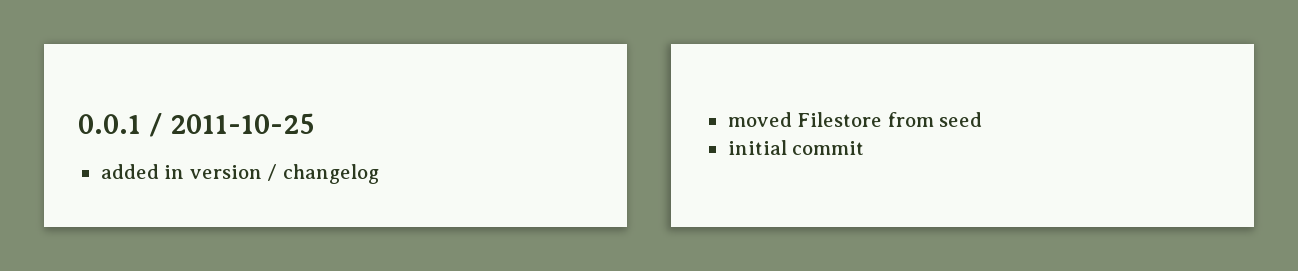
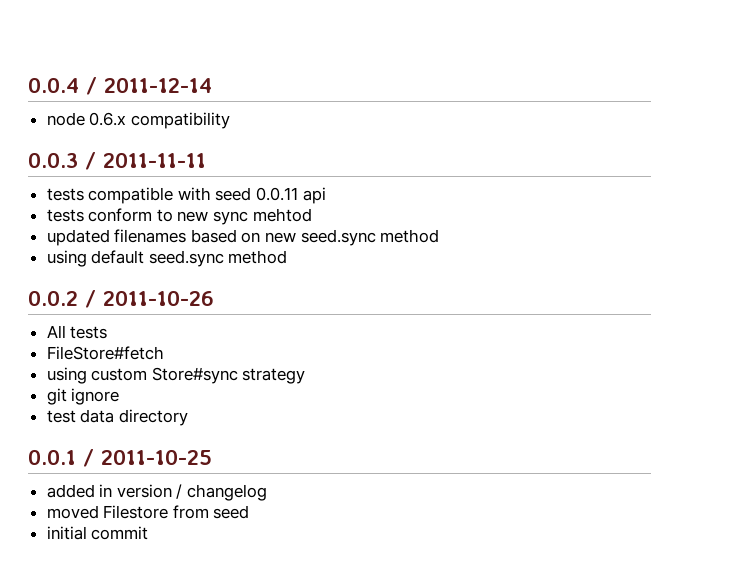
+ 0.0.4 / 2011-12-14
+ node 0.6.x compatibility
+ 0.0.3 / 2011-11-11
+ tests compatible with seed 0.0.11 api
+ tests conform to new sync mehtod
+ updated filenames based on new seed.sync method
+ using default seed.sync method
+ 0.0.2 / 2011-10-26
+ All tests
+ FileStore#fetch
+ using custom Store#sync strategy
+ git ignore
+ test data directory

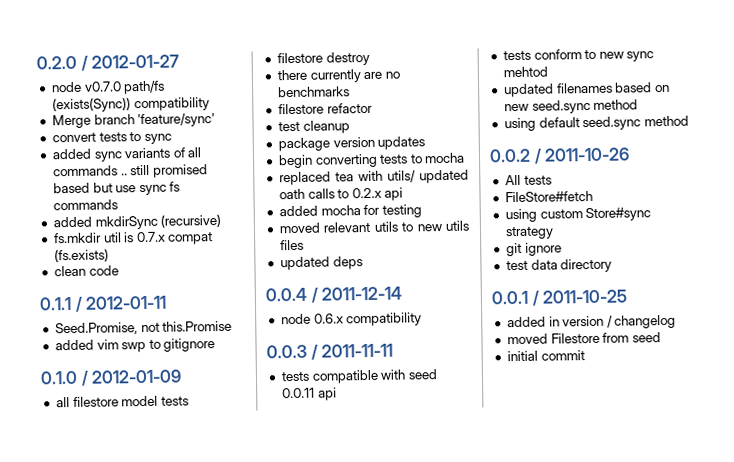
+ 0.2.0 / 2012-01-27
+ node v0.7.0 path/fs (exists(Sync)) compatibility
+ Merge branch 'feature/sync'
+ convert tests to sync
+ added sync variants of all commands .. still promised based but use sync fs commands
+ added mkdirSync (recursive)
+ fs.mkdir util is 0.7.x compat (fs.exists)
+ clean code
+ 0.1.1 / 2012-01-11
+ Seed.Promise, not this.Promise
+ added vim swp to gitignore
+ 0.1.0 / 2012-01-09
+ all filestore model tests
+ filestore destroy
+ there currently are no benchmarks
+ filestore refactor
+ test cleanup
+ package version updates
+ begin converting tests to mocha
+ replaced tea with utils/ updated oath calls to 0.2.x api
+ added mocha for testing
+ moved relevant utils to new utils files
+ updated deps

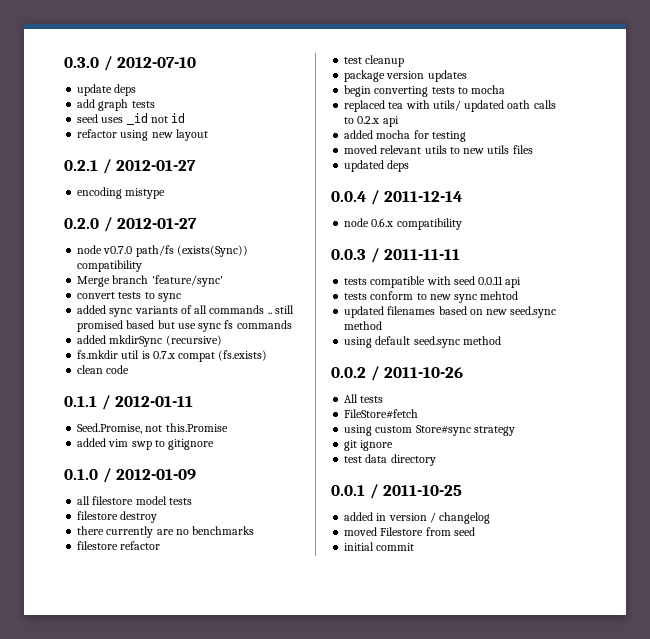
+ 0.3.0 / 2012-07-10
+ update deps
+ add graph tests
+ seed uses _id not id
+ refactor using new layout
+ 0.2.1 / 2012-01-27
+ encoding mistype

